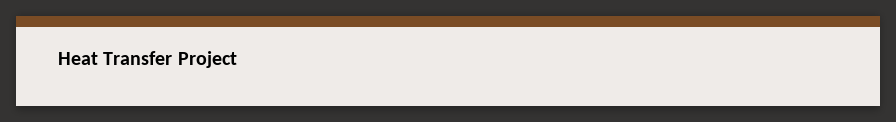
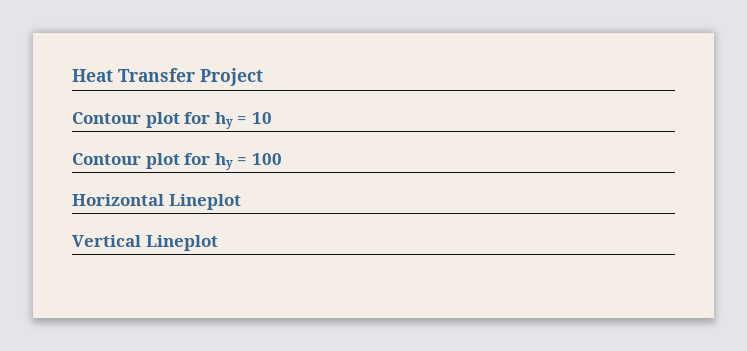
+ Contour plot for hy = 10
+ Contour plot for hy = 100
+ Horizontal Lineplot
+ Vertical Lineplot

